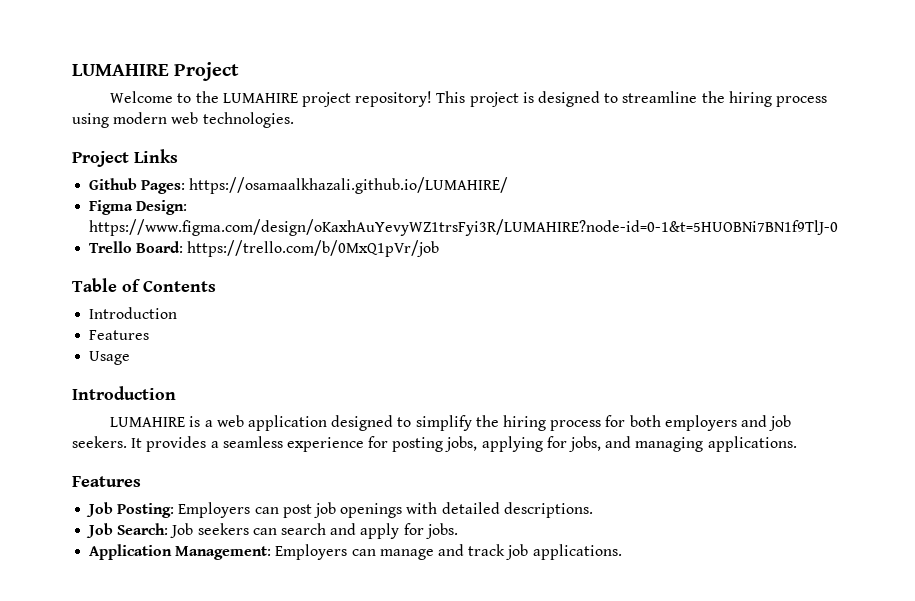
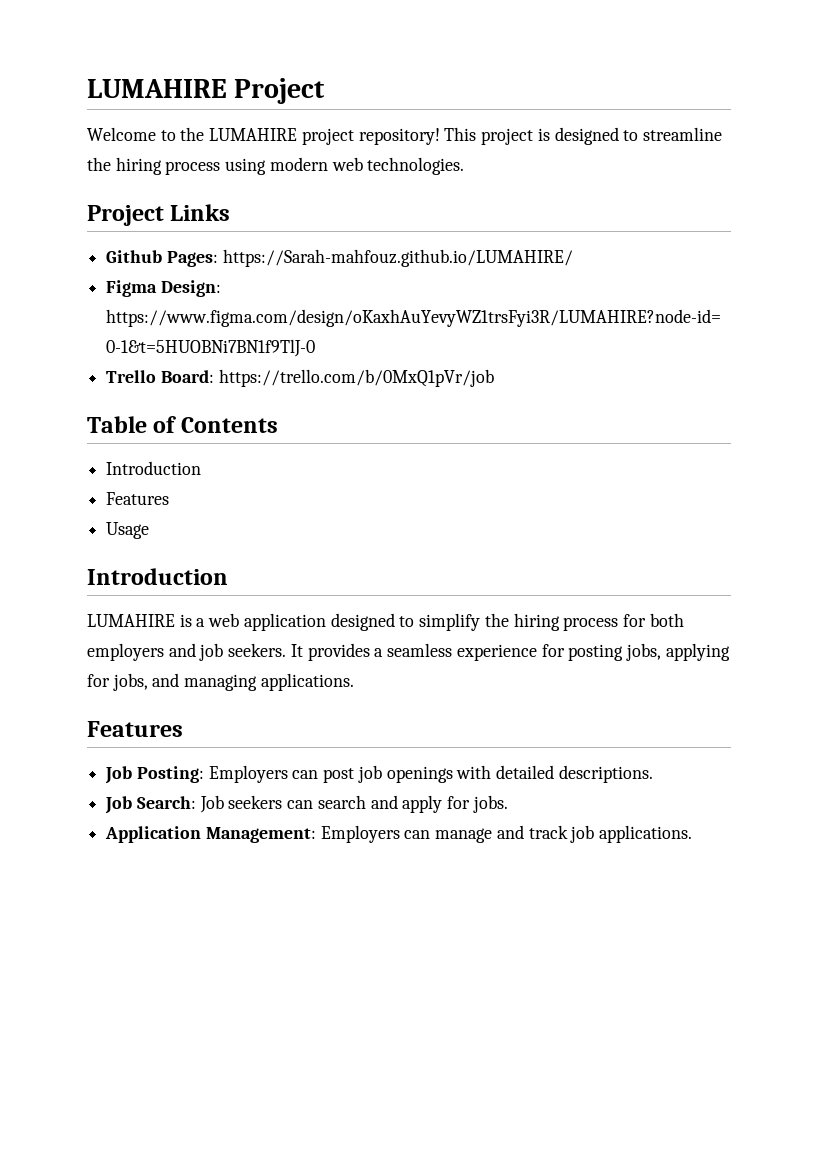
- Github Pages: https://osamaalkhazali.github.io/LUMAHIRE/
+ Github Pages: https://Sarah-mahfouz.github.io/LUMAHIRE/

